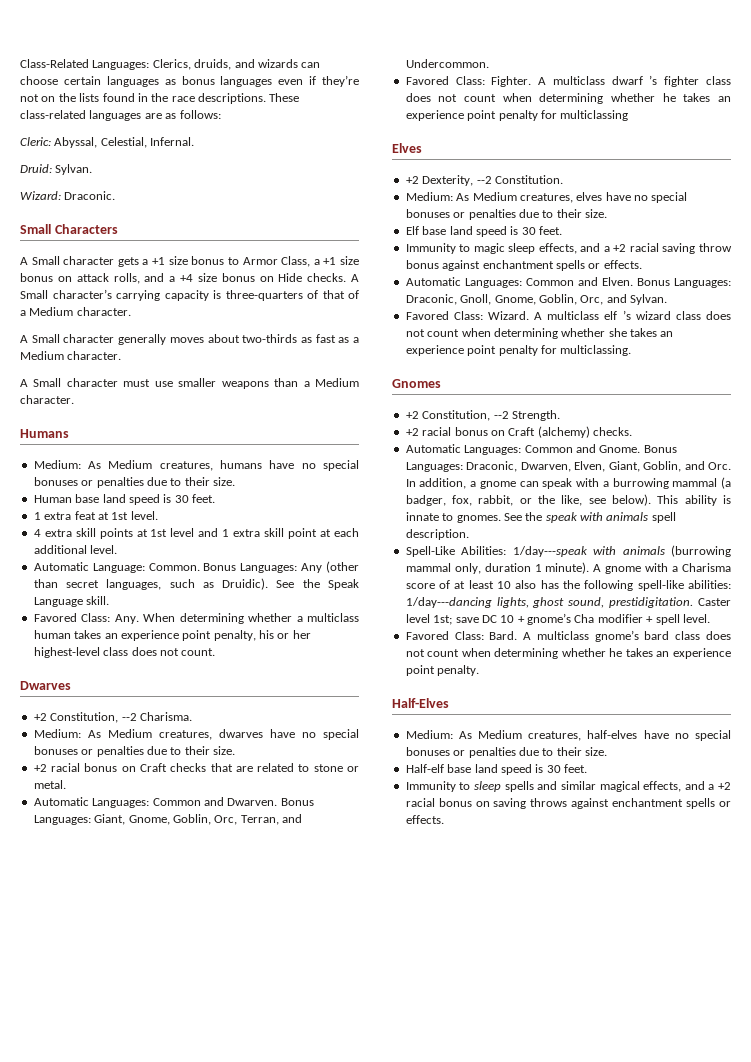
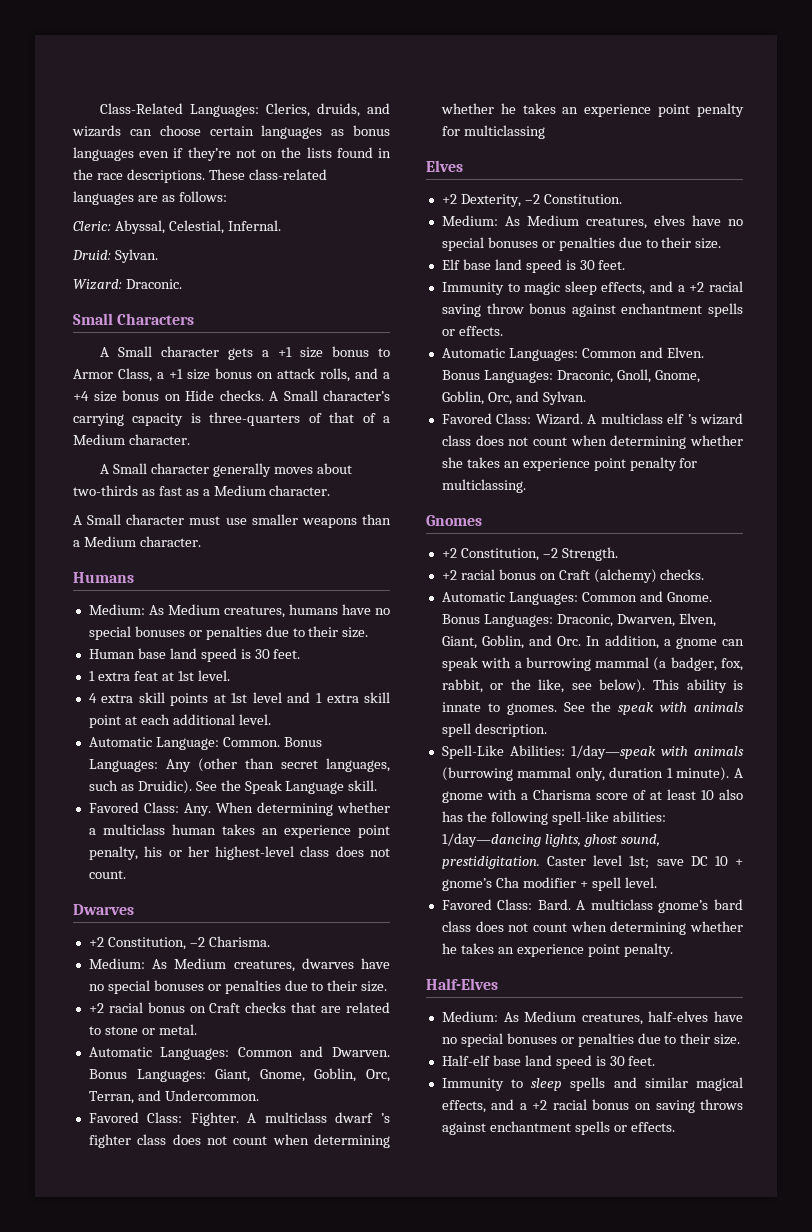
- +2 Constitution, --2 Charisma.
+ +2 Constitution, –2 Charisma.
- +2 Dexterity, --2 Constitution.
+ +2 Dexterity, –2 Constitution.
- +2 Constitution, --2 Strength.
+ +2 Constitution, –2 Strength.
- Spell-Like Abilities: 1/day---speak with animals (burrowing mammal only, duration 1 minute).
+ Spell-Like Abilities: 1/day—speak with animals (burrowing mammal only, duration 1 minute).
- A gnome with a Charisma score of at least 10 also has the following spell-like abilities: 1/day---dancing lights, ghost sound, prestidigitation.
+ A gnome with a Charisma score of at least 10 also has the following spell-like abilities: 1/day—dancing lights, ghost sound, prestidigitation.

